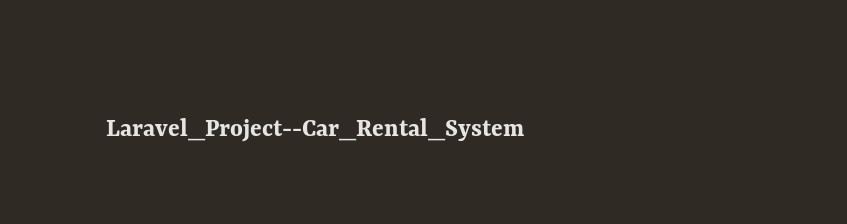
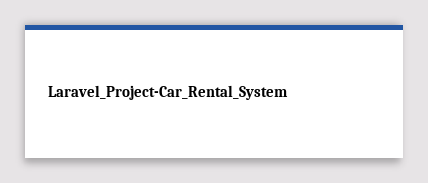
- Laravel_Project--Car_Rental_System
+ Laravel_Project-Car_Rental_System

